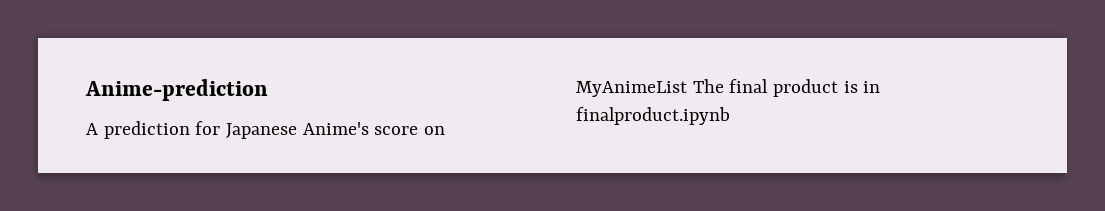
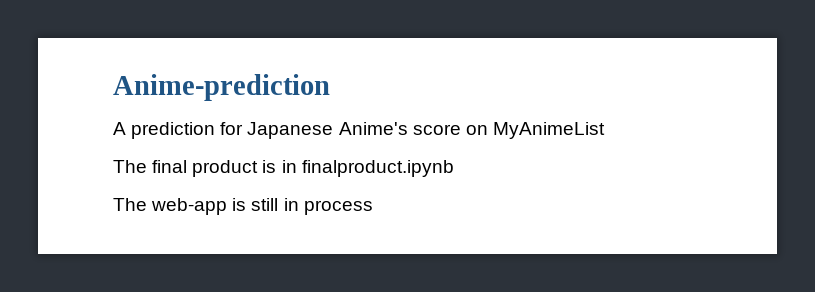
- A prediction for Japanese Anime's score on MyAnimeList The final product is in finalproduct.ipynb
+ A prediction for Japanese Anime's score on MyAnimeList
+ The final product is in finalproduct.ipynb
+ The web-app is still in process

